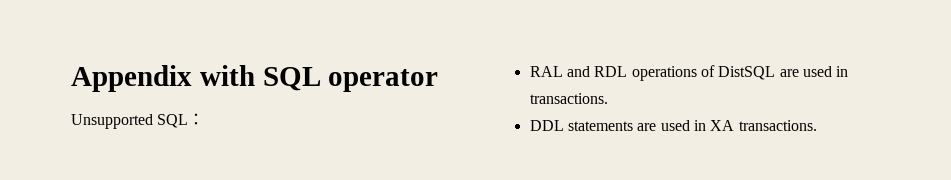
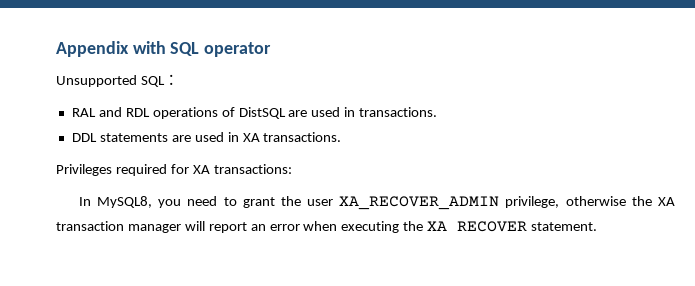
+ Privileges required for XA transactions:
+ In MySQL8, you need to grant the user XA_RECOVER_ADMIN privilege, otherwise the XA transaction manager will report an error when executing the XA RECOVER statement.

